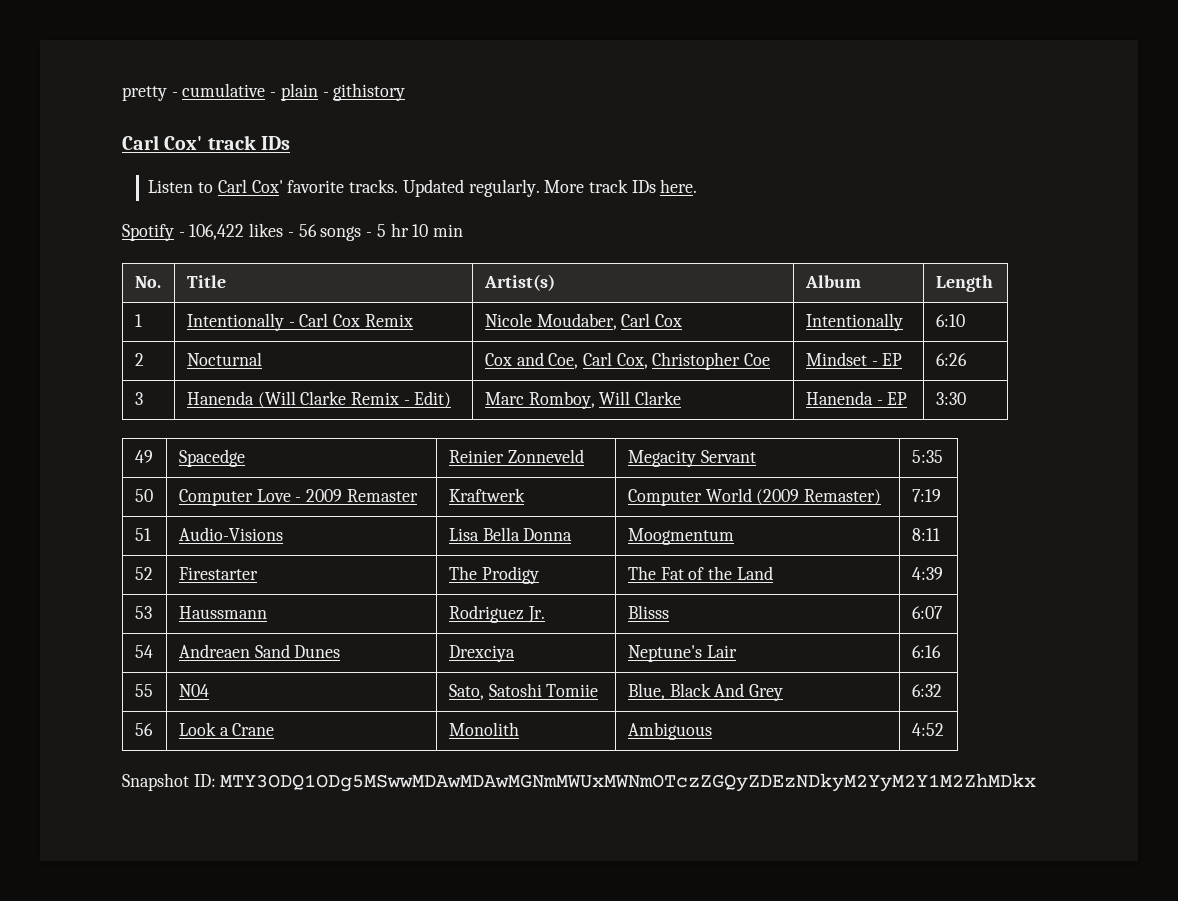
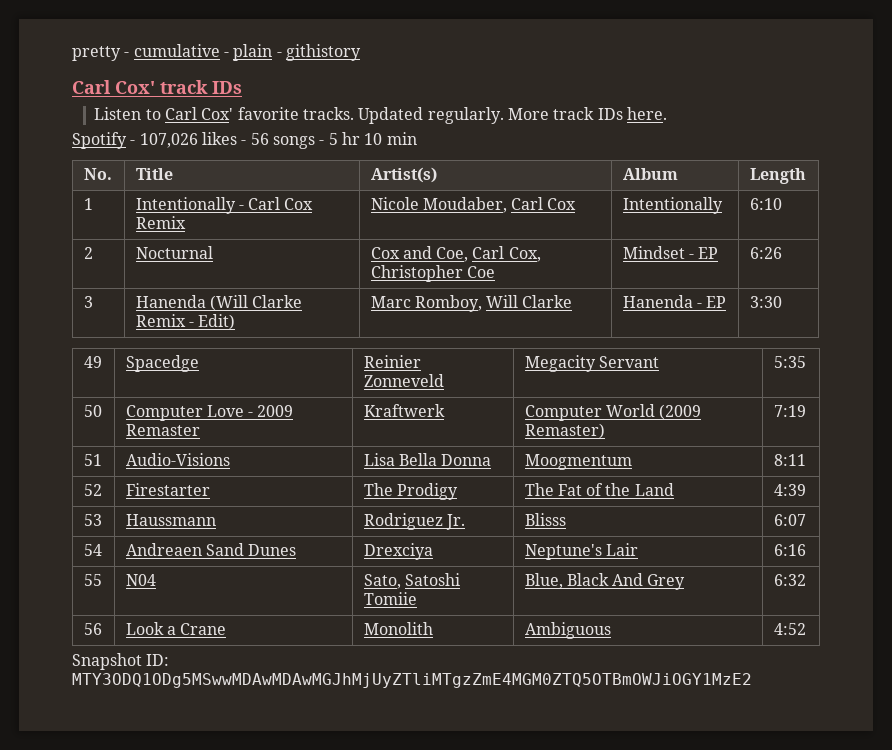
- Spotify - 106,422 likes - 56 songs - 5 hr 10 min
+ Spotify - 107,026 likes - 56 songs - 5 hr 10 min
- Snapshot ID: MTY3ODQ1ODg5MSwwMDAwMDAwMGNmMWUxMWNmOTczZGQyZDEzNDkyM2YyM2Y1M2ZhMDkx
+ Snapshot ID: MTY3ODQ1ODg5MSwwMDAwMDAwMGJhMjUyZTliMTgzZmE4MGM0ZTQ5OTBmOWJiOGY1MzE2

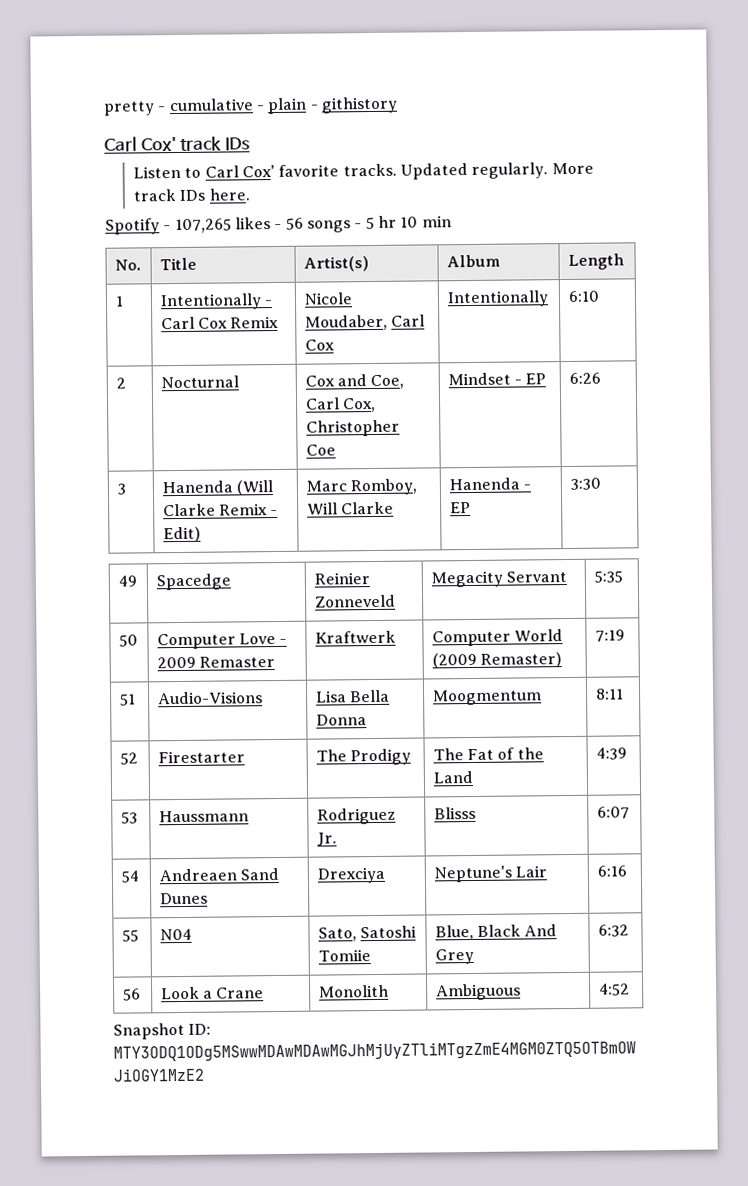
- Spotify - 107,026 likes - 56 songs - 5 hr 10 min
+ Spotify - 107,265 likes - 56 songs - 5 hr 10 min

